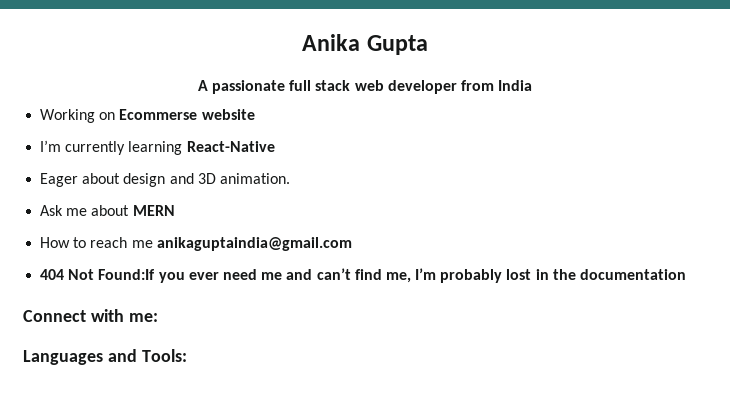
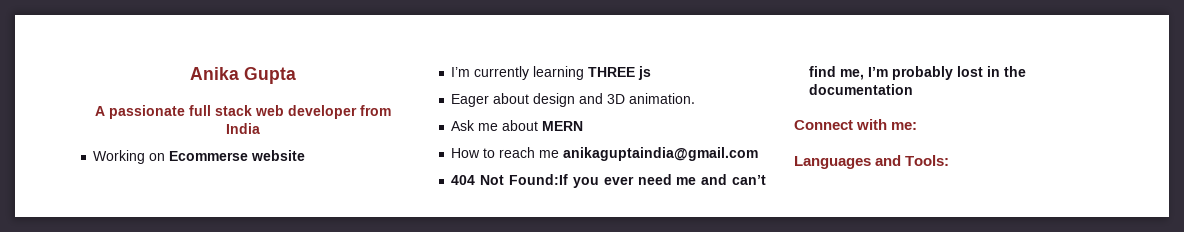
- I’m currently learning React-Native
+ I’m currently learning THREE js

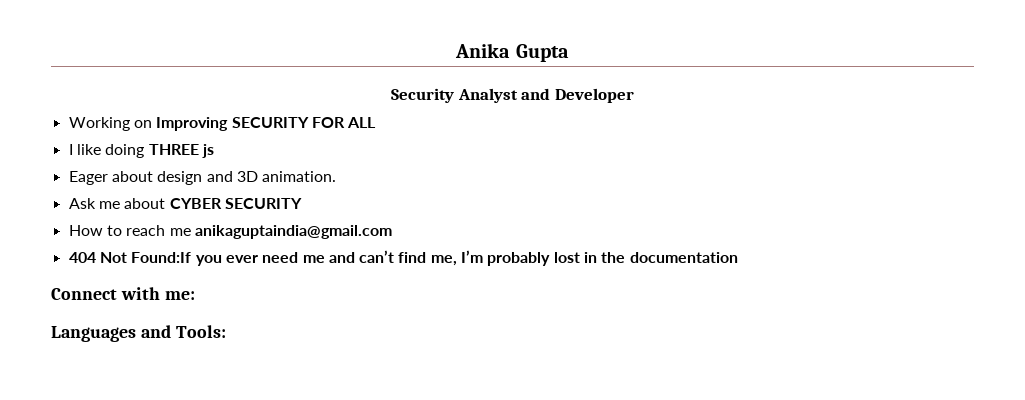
- A passionate full stack web developer from India
- Working on Ecommerse website
- I’m currently learning THREE js
+ Security Analyst and Developer
+ Working on Improving SECURITY FOR ALL
+ I like doing THREE js
- Ask me about MERN
+ Ask me about CYBER SECURITY

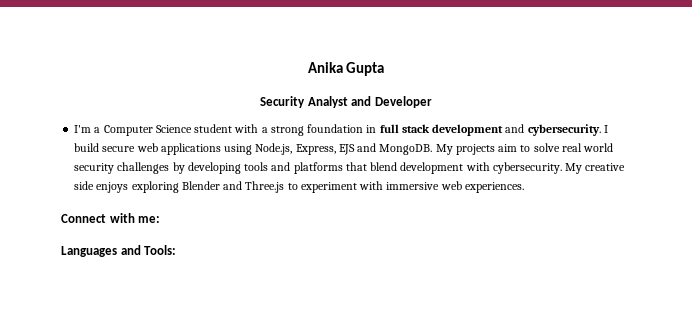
- Working on Improving SECURITY FOR ALL
- I like doing THREE js
- Eager about design and 3D animation.
- Ask me about CYBER SECURITY
- How to reach me anikaguptaindia@gmail.com
- 404 Not Found:If you ever need me and can’t find me, I’m probably lost in the documentation
+ I'm a Computer Science student with a strong foundation in full stack development and cybersecurity. I build secure web applications using Node.js, Express, EJS and MongoDB. My projects aim to solve real world security challenges by developing tools and platforms that blend development with cybersecurity. My creative side enjoys exploring Blender and Three.js to experiment with immersive web experiences.

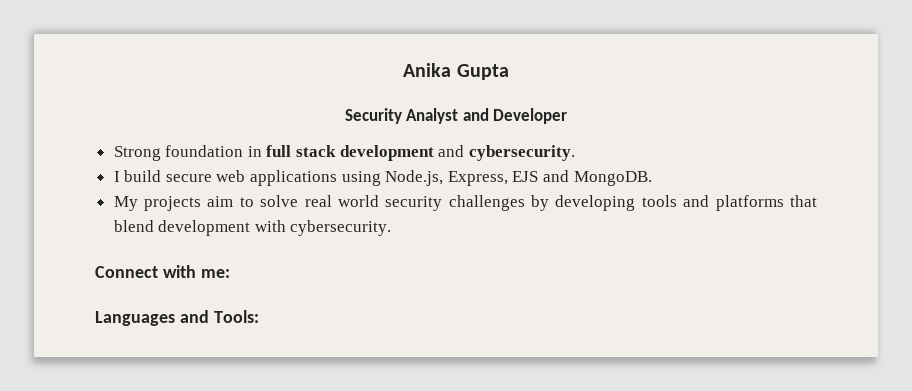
- I'm a Computer Science student with a strong foundation in full stack development and cybersecurity. I build secure web applications using Node.js, Express, EJS and MongoDB. My projects aim to solve real world security challenges by developing tools and platforms that blend development with cybersecurity. My creative side enjoys exploring Blender and Three.js to experiment with immersive web experiences.
+ Strong foundation in full stack development and cybersecurity.
+ I build secure web applications using Node.js, Express, EJS and MongoDB.
+ My projects aim to solve real world security challenges by developing tools and platforms that blend development with cybersecurity.

